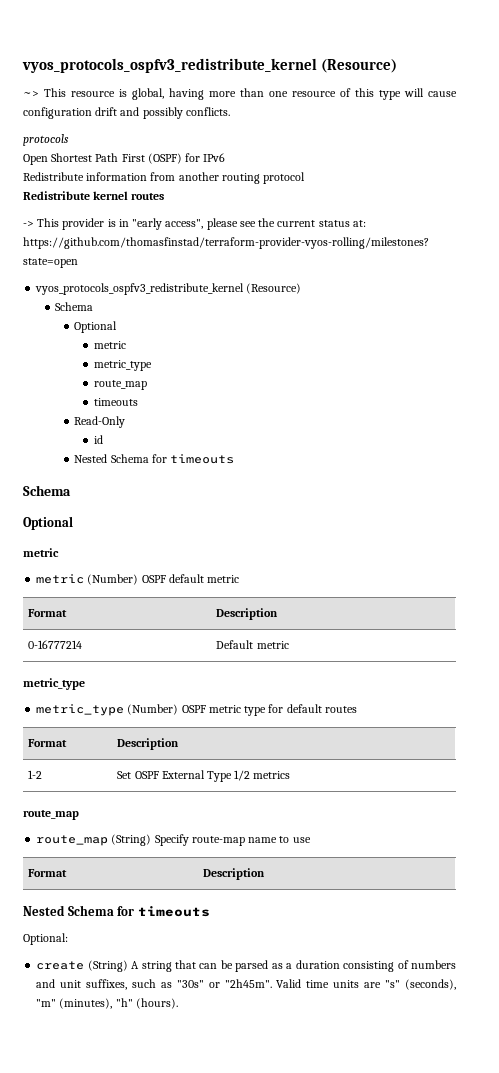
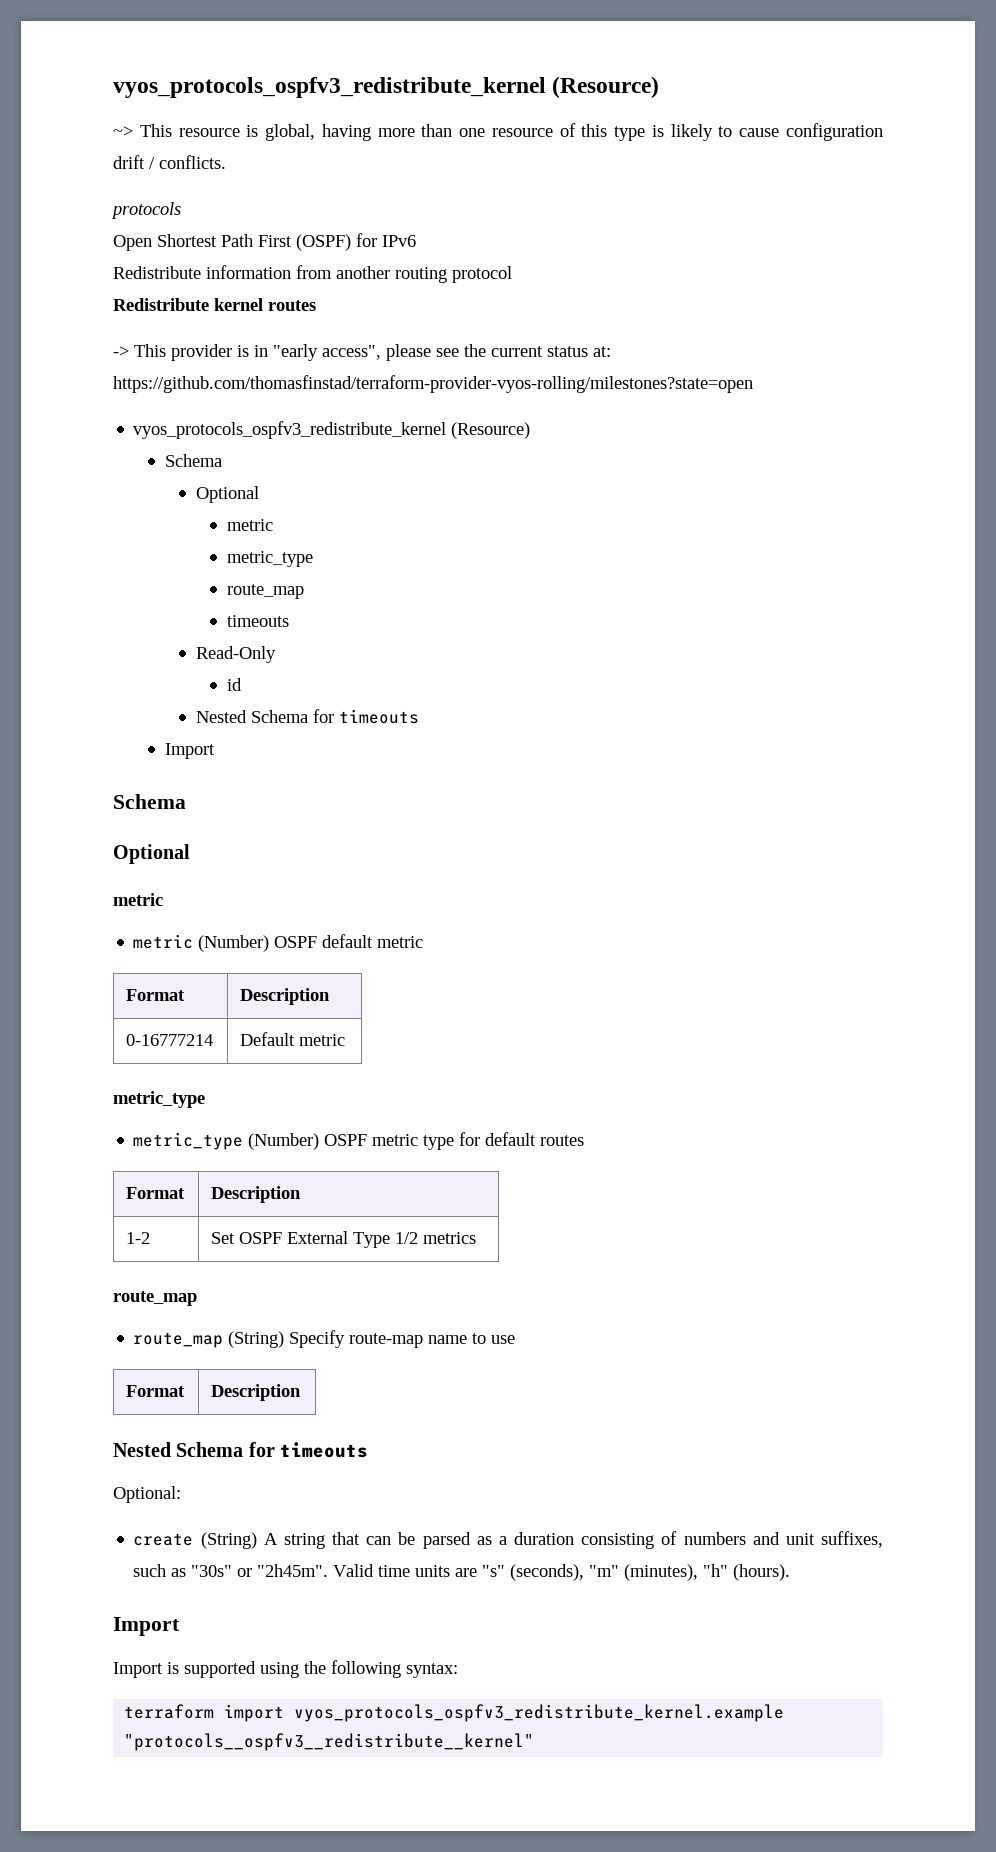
- ~> This resource is global, having more than one resource of this type will cause configuration drift and possibly conflicts.
+ ~> This resource is global, having more than one resource of this type is likely to cause configuration drift / conflicts.
  id
  Nested Schema for timeouts
+ Import
  Valid time units are "s" (seconds), "m" (minutes), "h" (hours).
+ Import
+ Import is supported using the following syntax:
+ terraform import vyos_protocols_ospfv3_redistribute_kernel.example "protocols__ospfv3__redistribute__kernel"

